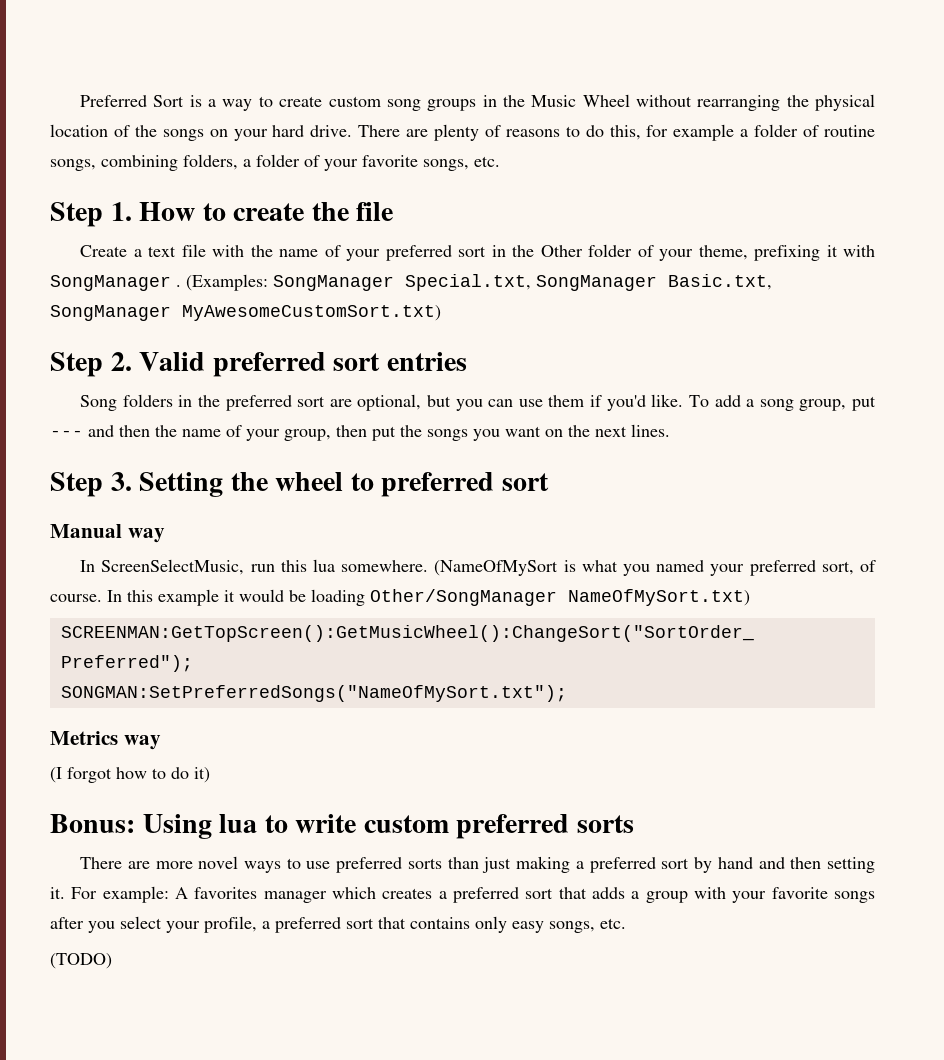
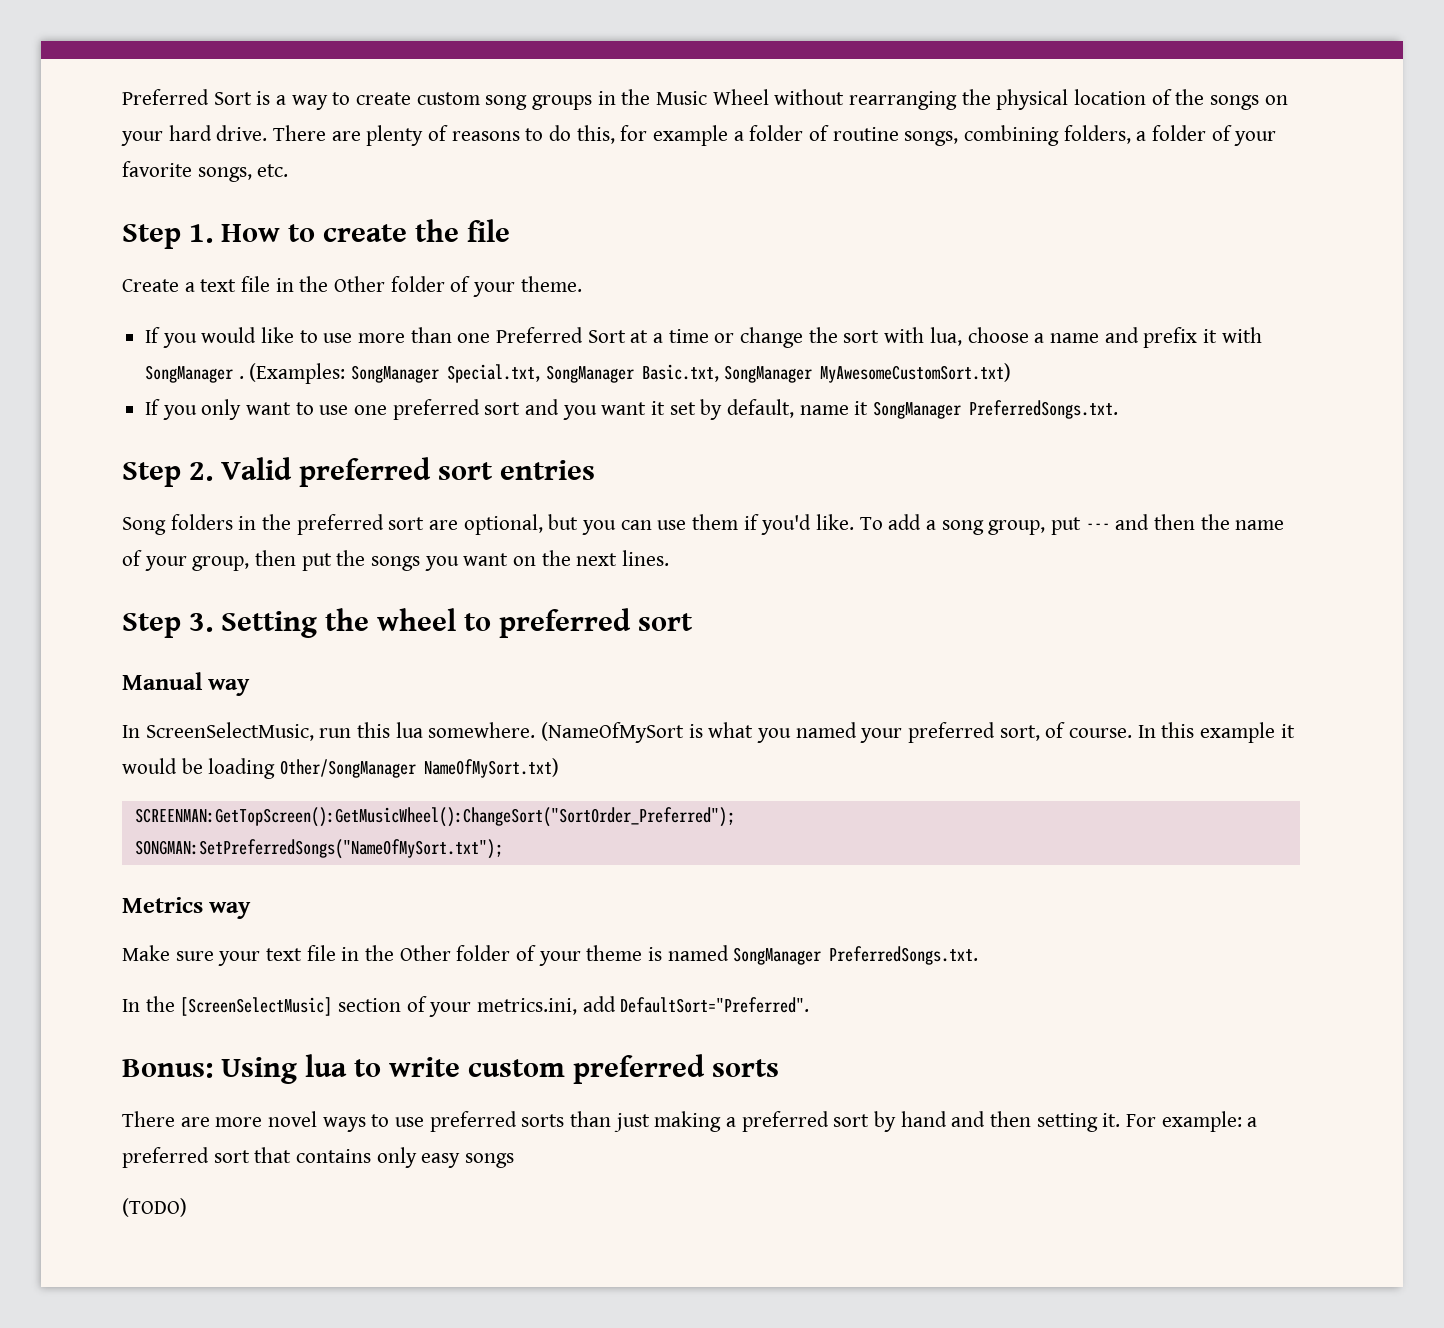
- Create a text file with the name of your preferred sort in the Other folder of your theme, prefixing it with SongManager .
+ Create a text file in the Other folder of your theme.
+ If you would like to use more than one Preferred Sort at a time or change the sort with lua, choose a name and prefix it with SongManager .
+ If you only want to use one preferred sort and you want it set by default, name it SongManager PreferredSongs.txt.
- (I forgot how to do it)
+ Make sure your text file in the Other folder of your theme is named SongManager PreferredSongs.txt.
+ In the [ScreenSelectMusic] section of your metrics.ini, add DefaultSort="Preferred".
- For example: A favorites manager which creates a preferred sort that adds a group with your favorite songs after you select your profile, a preferred sort that contains only easy songs, etc.
+ For example: a preferred sort that contains only easy songs

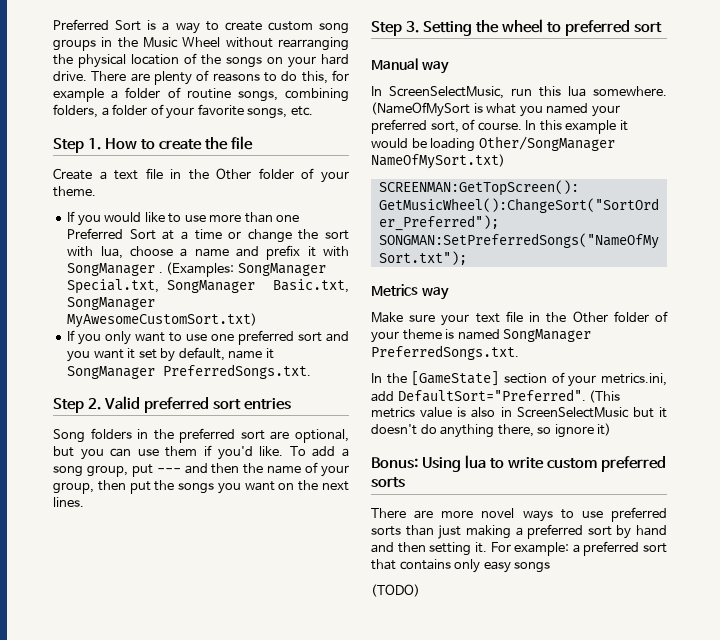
- In the [ScreenSelectMusic] section of your metrics.ini, add DefaultSort="Preferred".
+ In the [GameState] section of your metrics.ini, add DefaultSort="Preferred". (This metrics value is also in ScreenSelectMusic but it doesn't do anything there, so ignore it)

